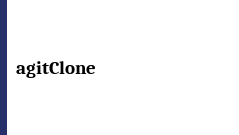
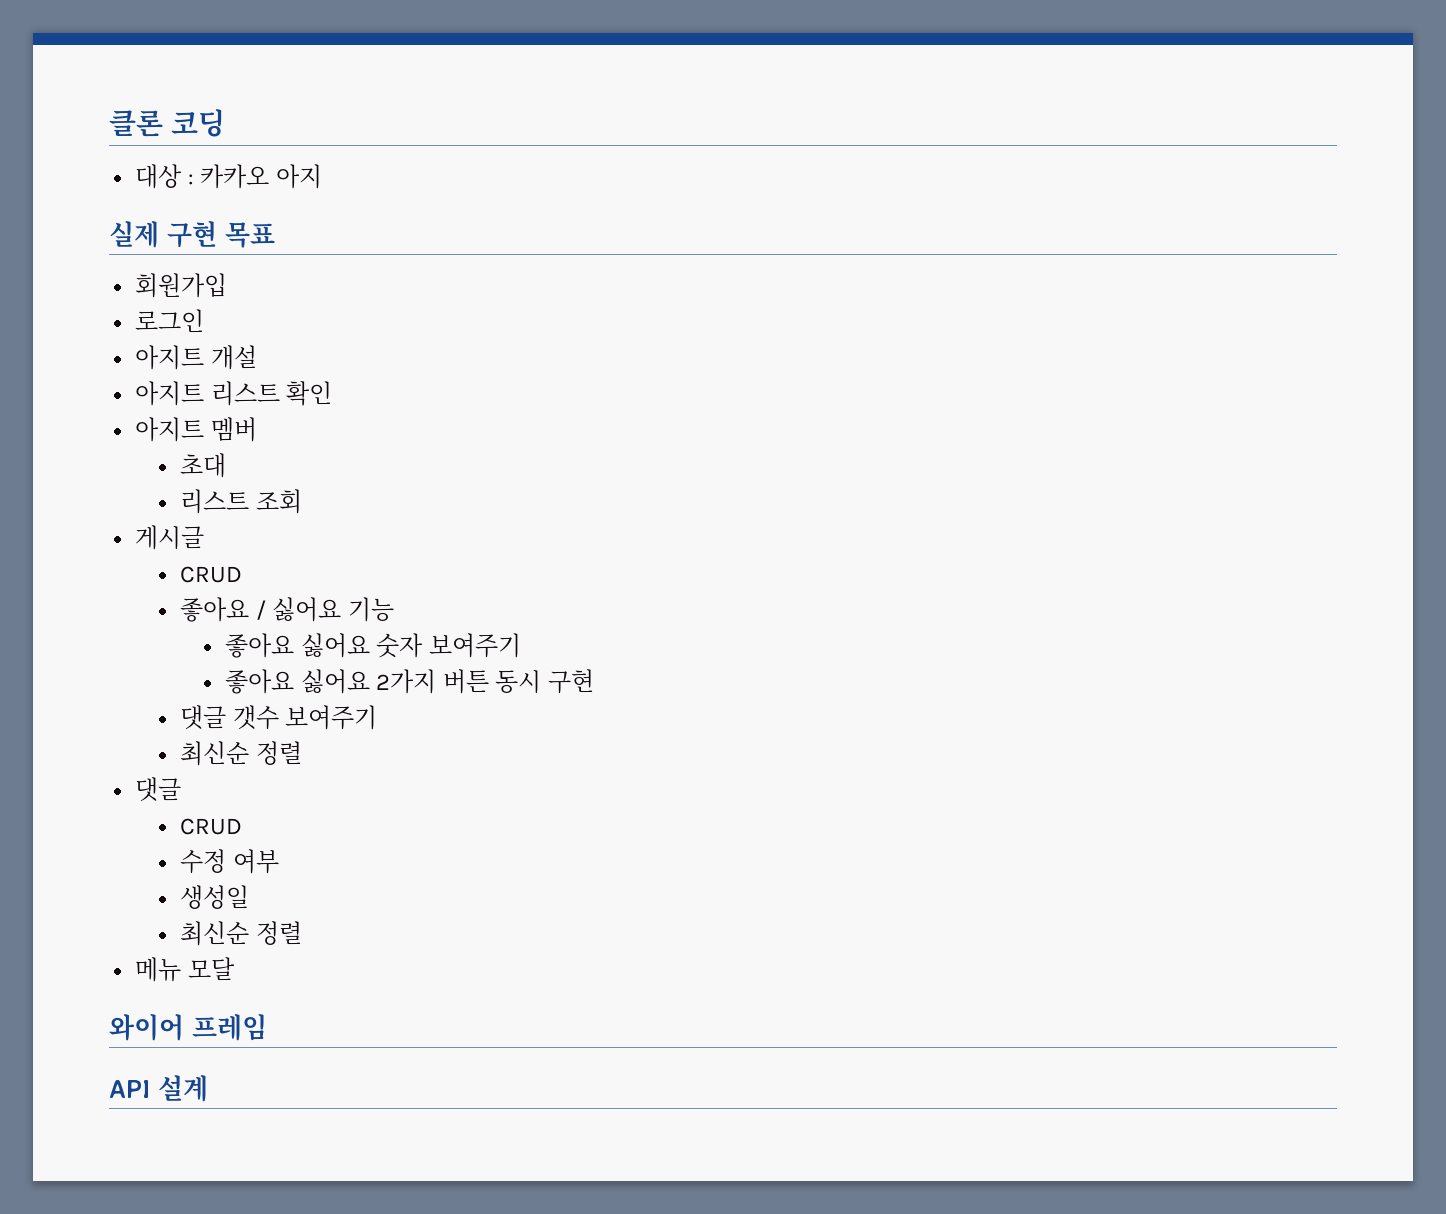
- agitClone
+ 클론 코딩
+ 대상 : 카카오 아지
+ 실제 구현 목표
+ 회원가입
+ 로그인
+ 아지트 개설
+ 아지트 리스트 확인
+ 아지트 멤버
+ 초대
+ 리스트 조회
+ 게시글
+ CRUD
+ 좋아요 / 싫어요 기능
+ 좋아요 싫어요 숫자 보여주기
+ 좋아요 싫어요 2가지 버튼 동시 구현
+ 댓글 갯수 보여주기
+ 최신순 정렬
+ 댓글
+ CRUD
+ 수정 여부
+ 생성일
+ 최신순 정렬
+ 메뉴 모달
+ 와이어 프레임
+ API 설계

